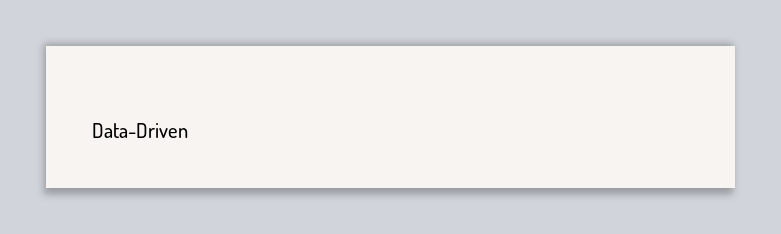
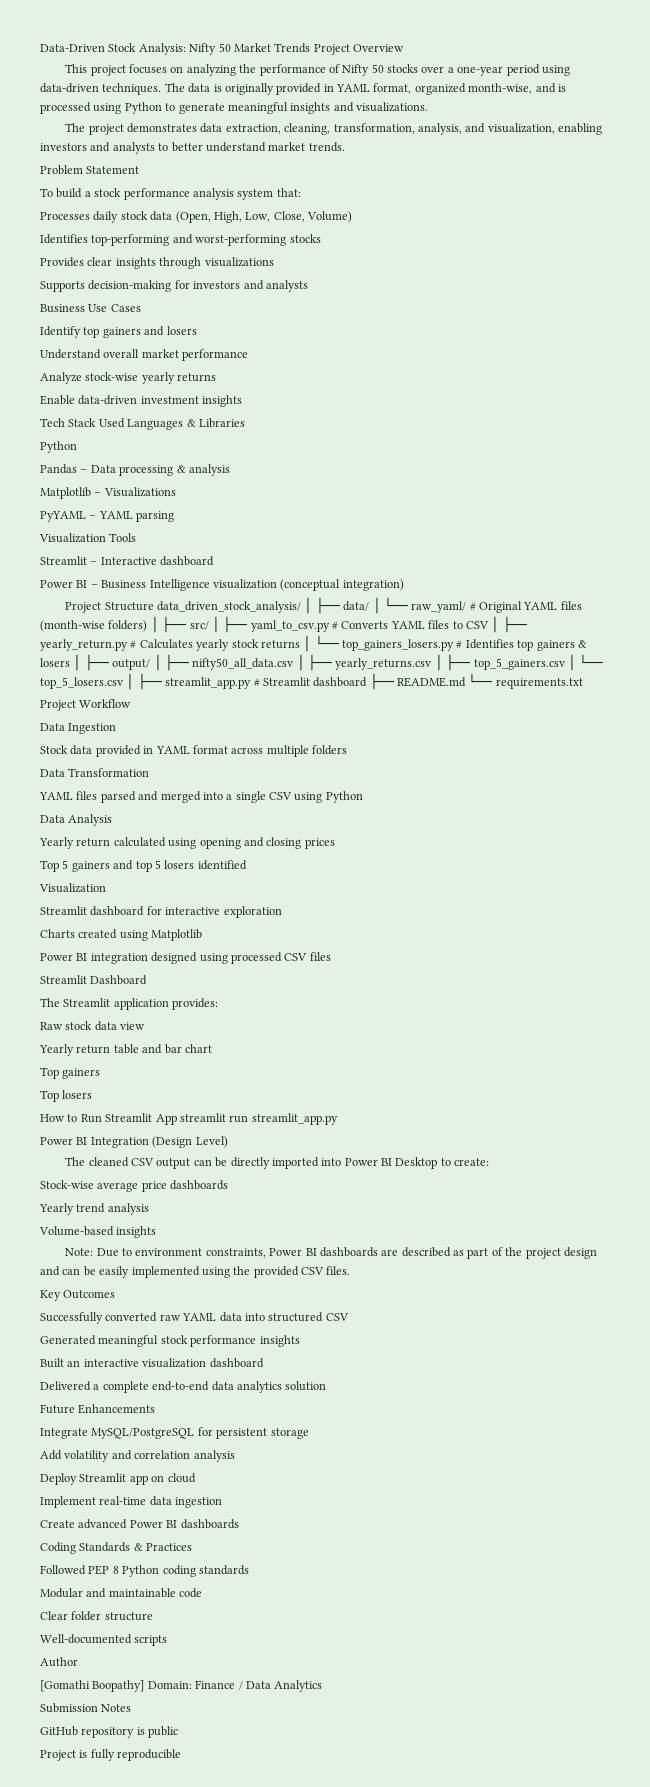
- Data-Driven
+ Data-Driven Stock Analysis: Nifty 50 Market Trends Project Overview
+ This project focuses on analyzing the performance of Nifty 50 stocks over a one-year period using data-driven techniques. The data is originally provided in YAML format, organized month-wise, and is processed using Python to generate meaningful insights and visualizations.
+ The project demonstrates data extraction, cleaning, transformation, analysis, and visualization, enabling investors and analysts to better understand market trends.
+ Problem Statement
+ To build a stock performance analysis system that:
+ Processes daily stock data (Open, High, Low, Close, Volume)
+ Identifies top-performing and worst-performing stocks
+ Provides clear insights through visualizations
+ Supports decision-making for investors and analysts
+ Business Use Cases
+ Identify top gainers and losers
+ Understand overall market performance
+ Analyze stock-wise yearly returns
+ Enable data-driven investment insights
+ Tech Stack Used Languages & Libraries
+ Python
+ Pandas – Data processing & analysis
+ Matplotlib – Visualizations
+ PyYAML – YAML parsing
+ Visualization Tools
+ Streamlit – Interactive dashboard
+ Power BI – Business Intelligence visualization (conceptual integration)
+ Project Structure data_driven_stock_analysis/ │ ├── data/ │ └── raw_yaml/ # Original YAML files (month-wise folders) │ ├── src/ │ ├── yaml_to_csv.py # Converts YAML files to CSV │ ├── yearly_return.py # Calculates yearly stock returns │ └── top_gainers_losers.py # Identifies top gainers & losers │ ├── output/ │ ├── nifty50_all_data.csv │ ├── yearly_returns.csv │ ├── top_5_gainers.csv │ └── top_5_losers.csv │ ├── streamlit_app.py # Streamlit dashboard ├── README.md └── requirements.txt
+ Project Workflow
+ Data Ingestion
+ Stock data provided in YAML format across multiple folders
+ Data Transformation
+ YAML files parsed and merged into a single CSV using Python
+ Data Analysis
+ Yearly return calculated using opening and closing prices
+ Top 5 gainers and top 5 losers identified
+ Visualization
+ Streamlit dashboard for interactive exploration
+ Charts created using Matplotlib
+ Power BI integration designed using processed CSV files
+ Streamlit Dashboard
+ The Streamlit application provides:
+ Raw stock data view
+ Yearly return table and bar chart
+ Top gainers
+ Top losers
+ How to Run Streamlit App streamlit run streamlit_app.py
+ Power BI Integration (Design Level)
+ The cleaned CSV output can be directly imported into Power BI Desktop to create:
+ Stock-wise average price dashboards
+ Yearly trend analysis
+ Volume-based insights
+ Note: Due to environment constraints, Power BI dashboards are described as part of the project design and can be easily implemented using the provided CSV files.
+ Key Outcomes
+ Successfully converted raw YAML data into structured CSV
+ Generated meaningful stock performance insights
+ Built an interactive visualization dashboard
+ Delivered a complete end-to-end data analytics solution
+ Future Enhancements
+ Integrate MySQL/PostgreSQL for persistent storage
+ Add volatility and correlation analysis
+ Deploy Streamlit app on cloud
+ Implement real-time data ingestion
+ Create advanced Power BI dashboards
+ Coding Standards & Practices
+ Followed PEP 8 Python coding standards
+ Modular and maintainable code
+ Clear folder structure
+ Well-documented scripts
+ Author
+ [Gomathi Boopathy] Domain: Finance / Data Analytics
+ Submission Notes
+ GitHub repository is public
+ Project is fully reproducible

